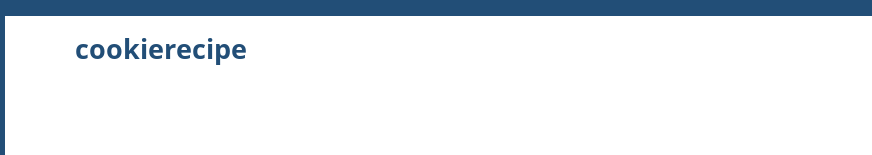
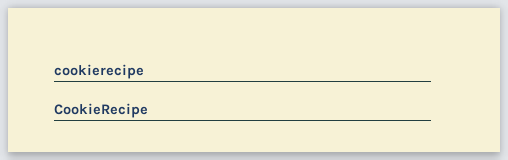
+ CookieRecipe

